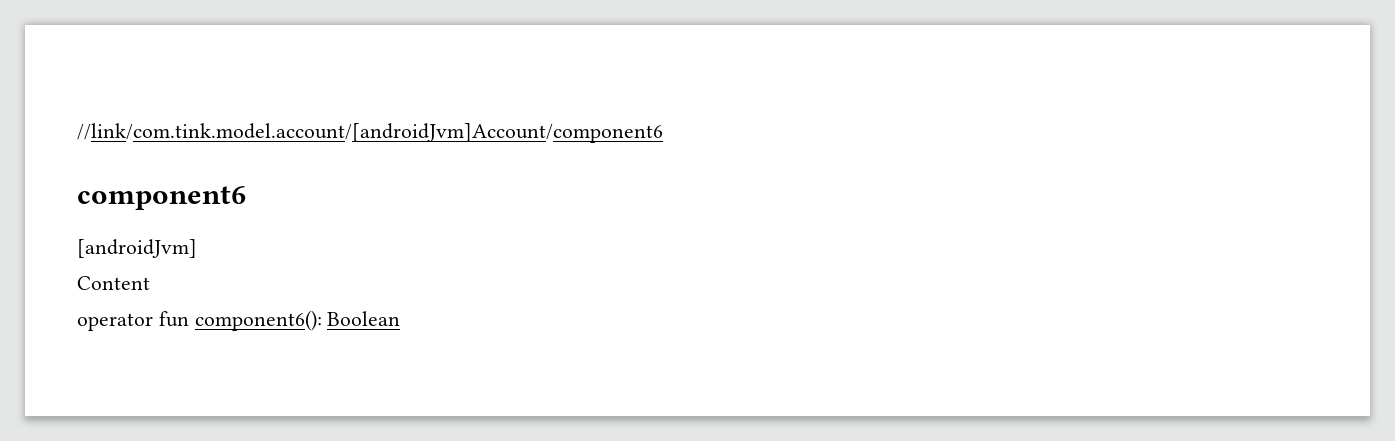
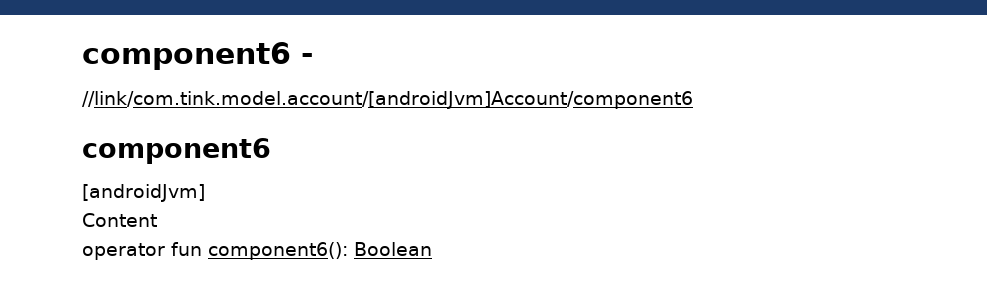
+ component6 -

